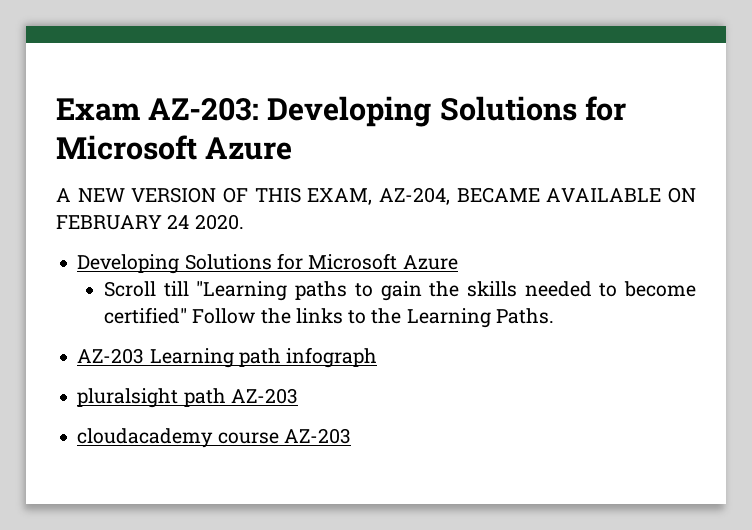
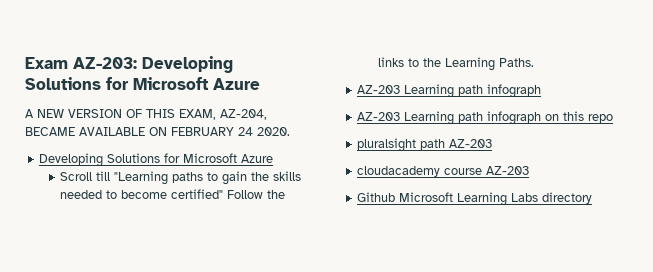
+ AZ-203 Learning path infograph on this repo
+ Github Microsoft Learning Labs directory

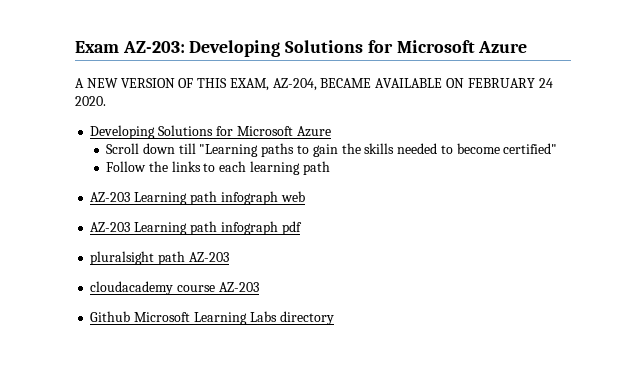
- Scroll till "Learning paths to gain the skills needed to become certified" Follow the links to the Learning Paths.
- AZ-203 Learning path infograph
- AZ-203 Learning path infograph on this repo
+ Scroll down till "Learning paths to gain the skills needed to become certified"
+ Follow the links to each learning path
+ AZ-203 Learning path infograph web
+ AZ-203 Learning path infograph pdf

